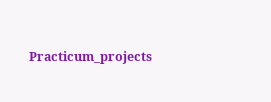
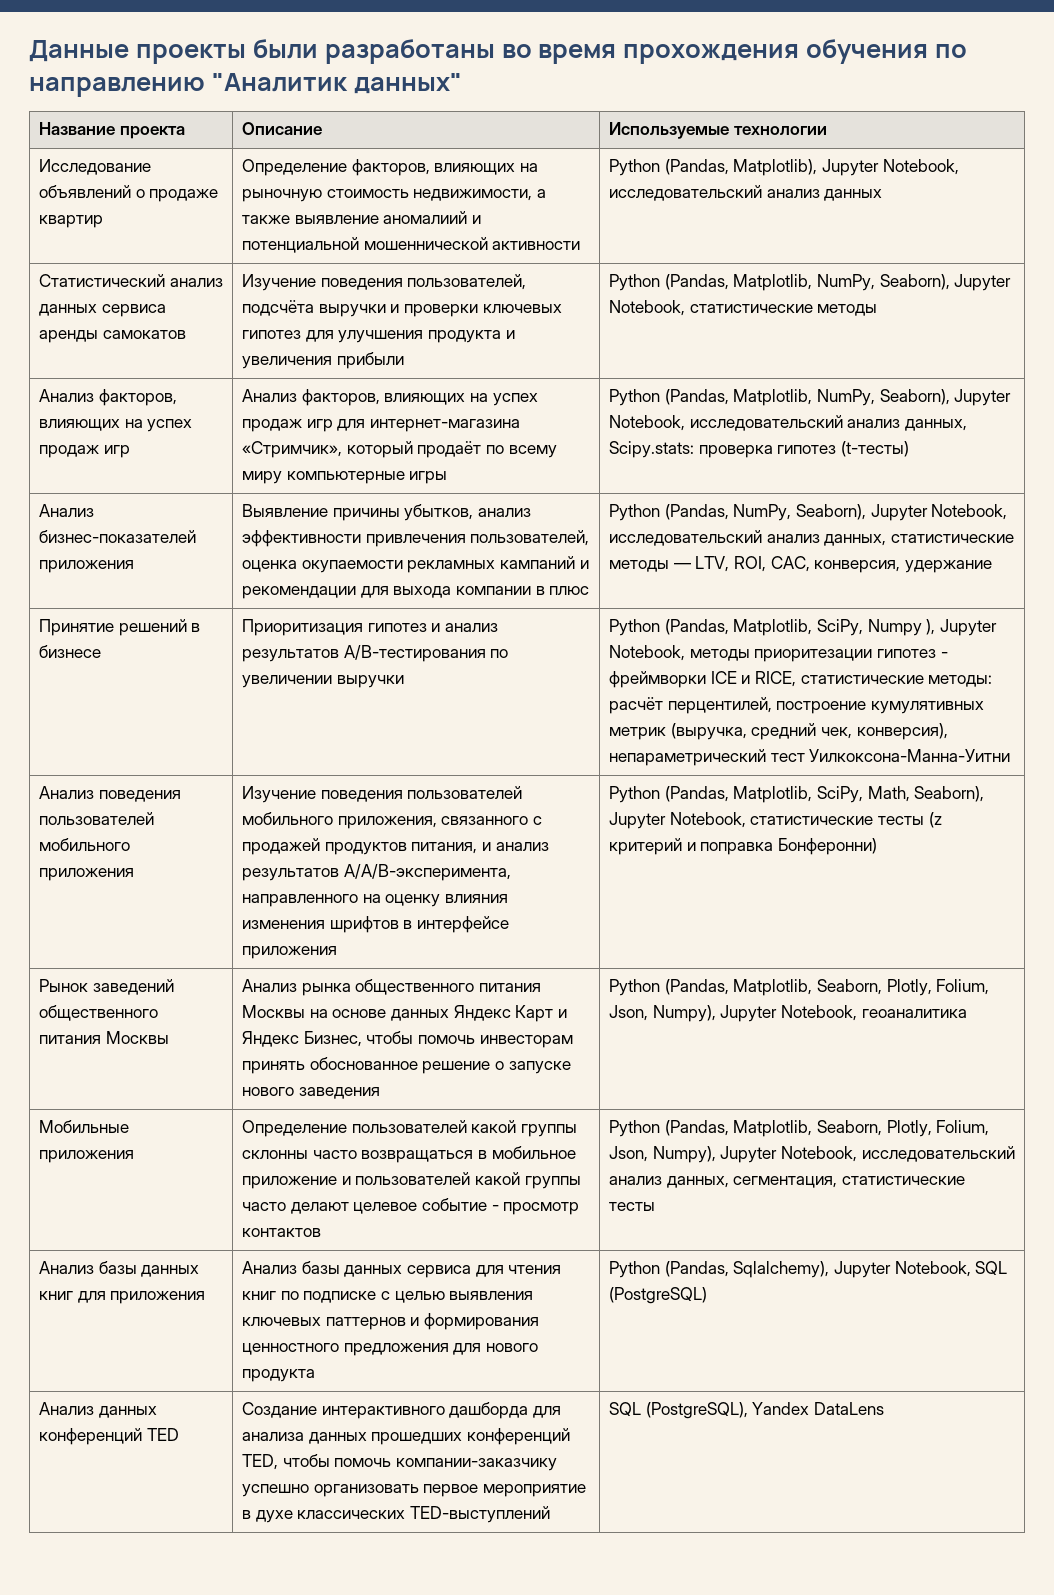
- Practicum_projects
+ Данные проекты были разработаны во время прохождения обучения по направлению "Аналитик данных"
+ Название проекта | Описание | Используемые технологии
+ Исследование объявлений о продаже квартир | Определение факторов, влияющих на рыночную стоимость недвижимости, а также выявление аномалиий и потенциальной мошеннической активности | Python (Pandas, Matplotlib), Jupyter Notebook, исследовательский анализ данных
+ Статистический анализ данных сервиса аренды самокатов | Изучение поведения пользователей, подсчёта выручки и проверки ключевых гипотез для улучшения продукта и увеличения прибыли | Python (Pandas, Matplotlib, NumPy, Seaborn), Jupyter Notebook, статистические методы
+ Анализ факторов, влияющих на успех продаж игр | Анализ факторов, влияющих на успех продаж игр для интернет-магазина «Стримчик», который продаёт по всему миру компьютерные игры | Python (Pandas, Matplotlib, NumPy, Seaborn), Jupyter Notebook, исследовательский анализ данных, Scipy.stats: проверка гипотез (t-тесты)
+ Анализ бизнес-показателей приложения | Выявление причины убытков, анализ эффективности привлечения пользователей, оценка окупаемости рекламных кампаний и рекомендации для выхода компании в плюс | Python (Pandas, NumPy, Seaborn), Jupyter Notebook, исследовательский анализ данных, статистические методы — LTV, ROI, CAC, конверсия, удержание
+ Принятие решений в бизнесе | Приоритизация гипотез и анализ результатов A/B-тестирования по увеличении выручки | Python (Pandas, Matplotlib, SciPy, Numpy ), Jupyter Notebook, методы приоритезации гипотез - фреймворки ICE и RICE, статистические методы: расчёт перцентилей, построение кумулятивных метрик (выручка, средний чек, конверсия), непараметрический тест Уилкоксона-Манна-Уитни
+ Анализ поведения пользователей мобильного приложения | Изучение поведения пользователей мобильного приложения, связанного с продажей продуктов питания, и анализ результатов A/A/B-эксперимента, направленного на оценку влияния изменения шрифтов в интерфейсе приложения | Python (Pandas, Matplotlib, SciPy, Math, Seaborn), Jupyter Notebook, статистические тесты (z критерий и поправка Бонферонни)
+ Рынок заведений общественного питания Москвы | Анализ рынка общественного питания Москвы на основе данных Яндекс Карт и Яндекс Бизнес, чтобы помочь инвесторам принять обоснованное решение о запуске нового заведения | Python (Pandas, Matplotlib, Seaborn, Plotly, Folium, Json, Numpy), Jupyter Notebook, геоаналитика
+ Мобильные приложения | Определение пользователей какой группы склонны часто возвращаться в мобильное приложение и пользователей какой группы часто делают целевое событие - просмотр контактов | Python (Pandas, Matplotlib, Seaborn, Plotly, Folium, Json, Numpy), Jupyter Notebook, исследовательский анализ данных, сегментация, статистические тесты
+ Анализ базы данных книг для приложения | Анализ базы данных сервиса для чтения книг по подписке с целью выявления ключевых паттернов и формирования ценностного предложения для нового продукта | Python (Pandas, Sqlalchemy), Jupyter Notebook, SQL (PostgreSQL)
+ Анализ данных конференций TED | Создание интерактивного дашборда для анализа данных прошедших конференций TED, чтобы помочь компании-заказчику успешно организовать первое мероприятие в духе классических TED-выступлений | SQL (PostgreSQL), Yandex DataLens

